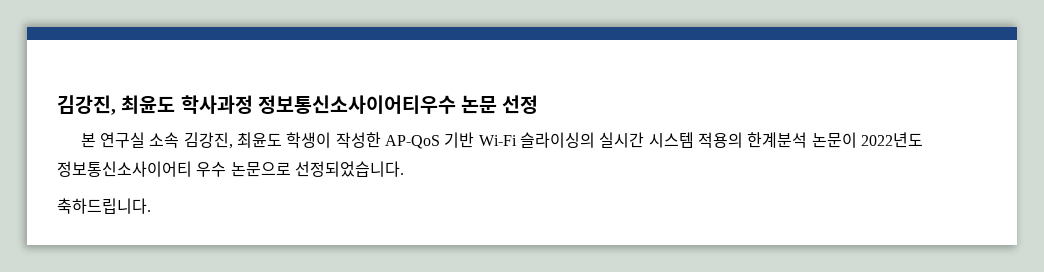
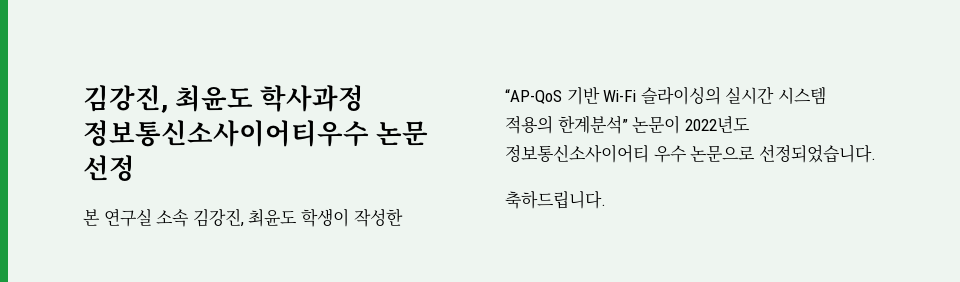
- 본 연구실 소속 김강진, 최윤도 학생이 작성한 AP-QoS 기반 Wi-Fi 슬라이싱의 실시간 시스템 적용의 한계분석 논문이 2022년도 정보통신소사이어티 우수 논문으로 선정되었습니다.
+ 본 연구실 소속 김강진, 최윤도 학생이 작성한 “AP-QoS 기반 Wi-Fi 슬라이싱의 실시간 시스템 적용의 한계분석” 논문이 2022년도 정보통신소사이어티 우수 논문으로 선정되었습니다.

